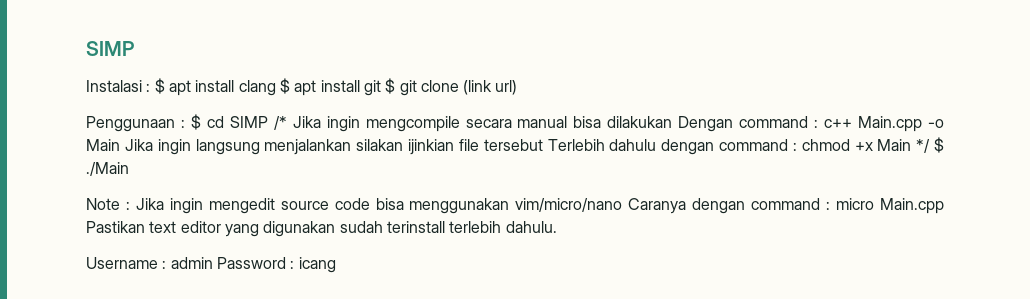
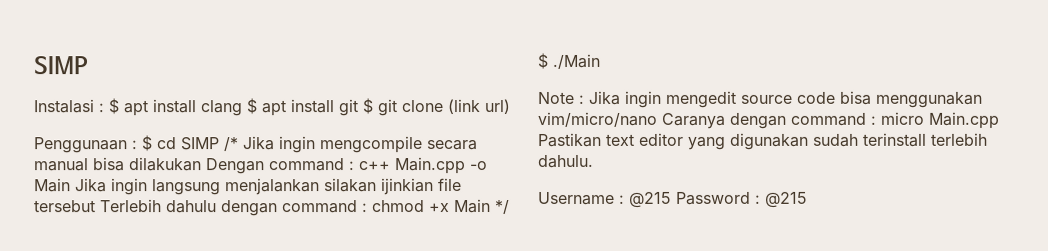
- Username : admin Password : icang
+ Username : @215 Password : @215

